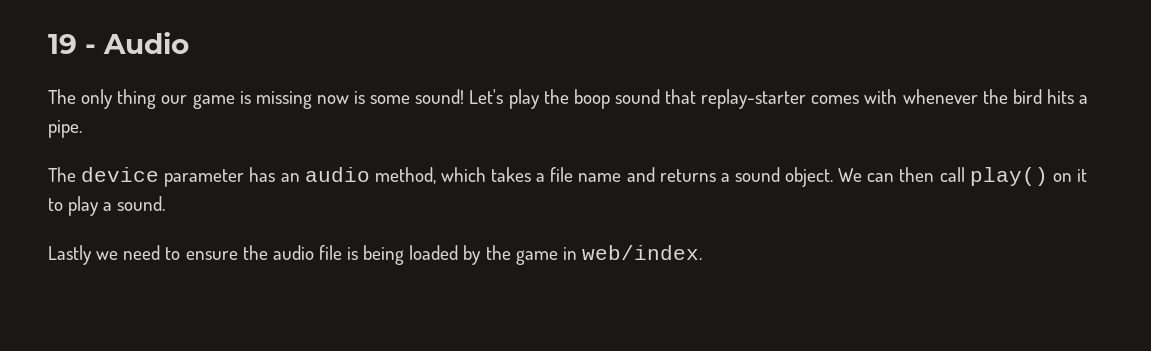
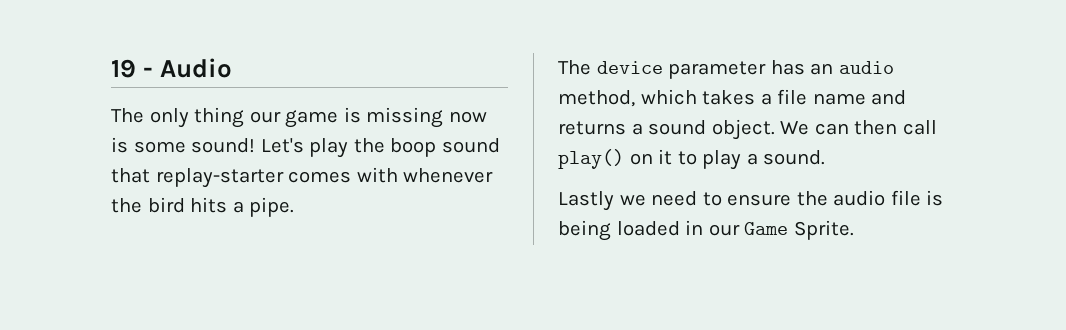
- Lastly we need to ensure the audio file is being loaded by the game in web/index.
+ Lastly we need to ensure the audio file is being loaded in our Game Sprite.

